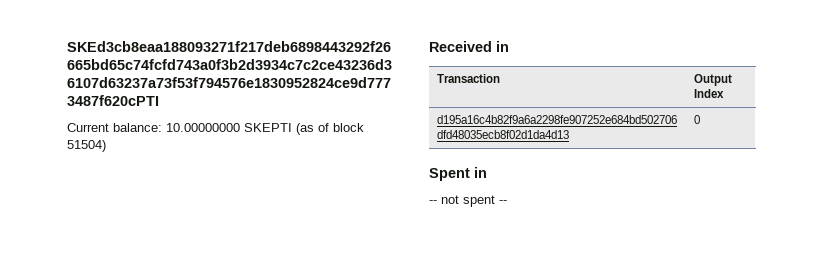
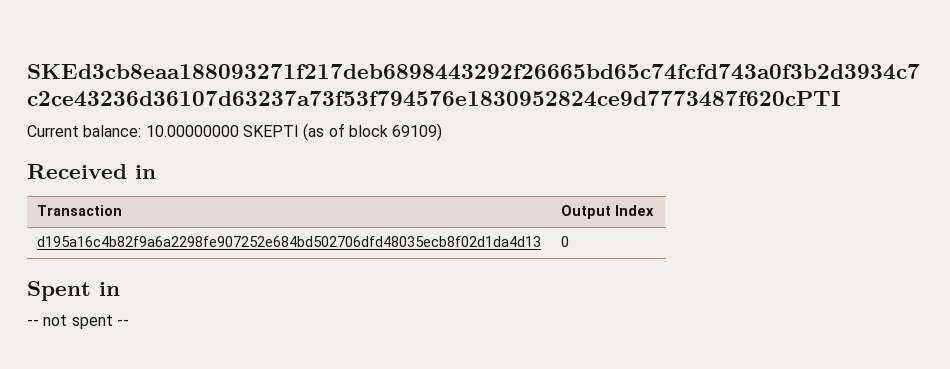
- Current balance: 10.00000000 SKEPTI (as of block 51504)
+ Current balance: 10.00000000 SKEPTI (as of block 69109)

